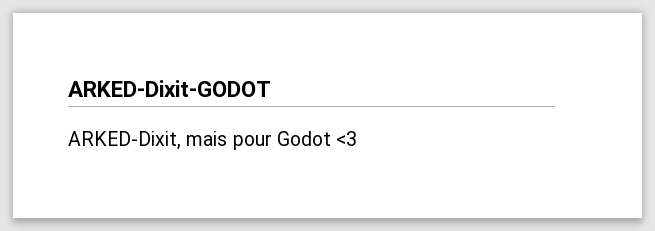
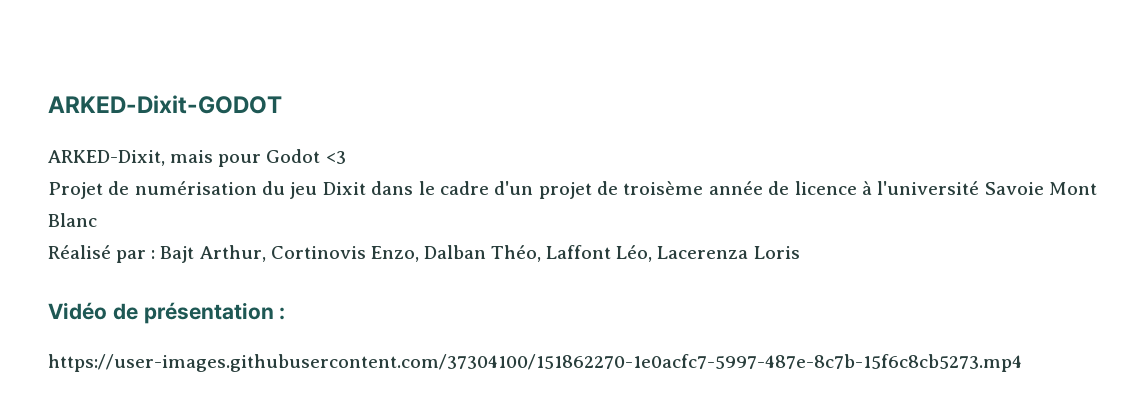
+ Projet de numérisation du jeu Dixit dans le cadre d'un projet de troisème année de licence à l'université Savoie Mont Blanc
+ Réalisé par : Bajt Arthur, Cortinovis Enzo, Dalban Théo, Laffont Léo, Lacerenza Loris
+ Vidéo de présentation :
+ https://user-images.githubusercontent.com/37304100/151862270-1e0acfc7-5997-487e-8c7b-15f6c8cb5273.mp4

